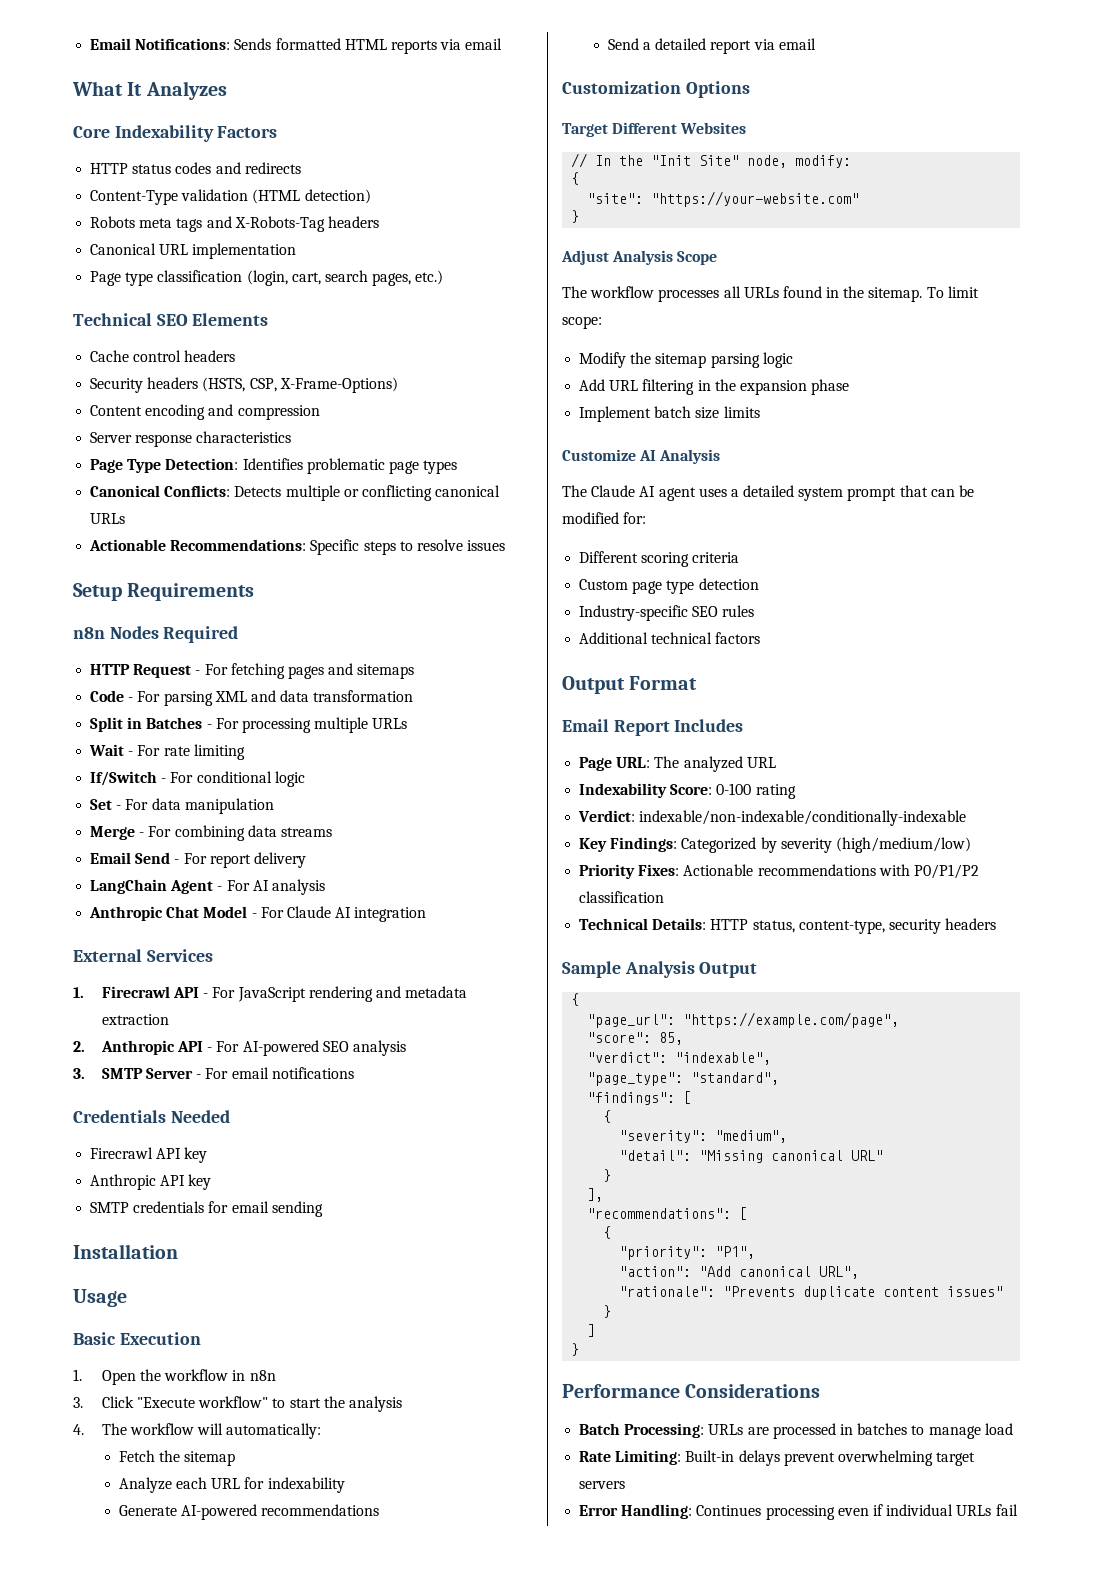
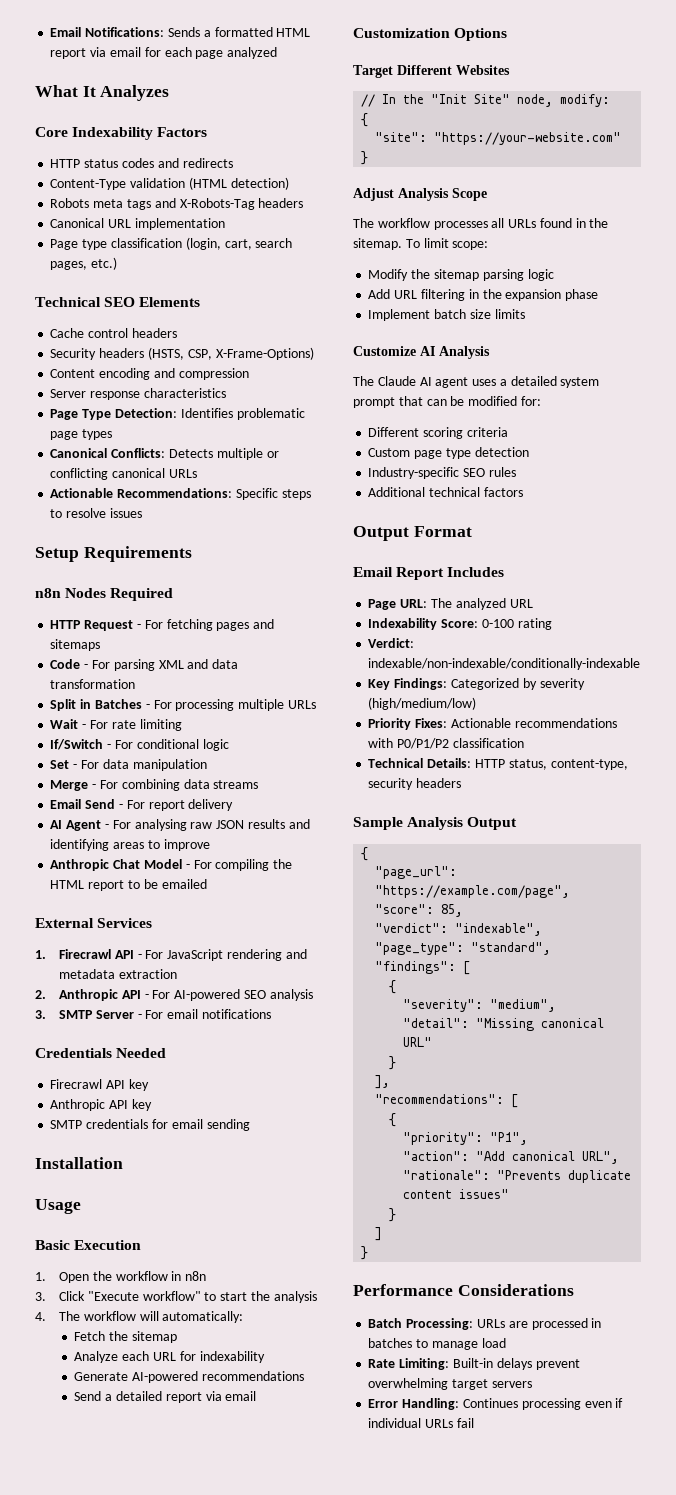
- Email Notifications: Sends formatted HTML reports via email
+ Email Notifications: Sends a formatted HTML report via email for each page analyzed
- LangChain Agent - For AI analysis
+ AI Agent - For analysing raw JSON results and identifying areas to improve
- Anthropic Chat Model - For Claude AI integration
+ Anthropic Chat Model - For compiling the HTML report to be emailed

